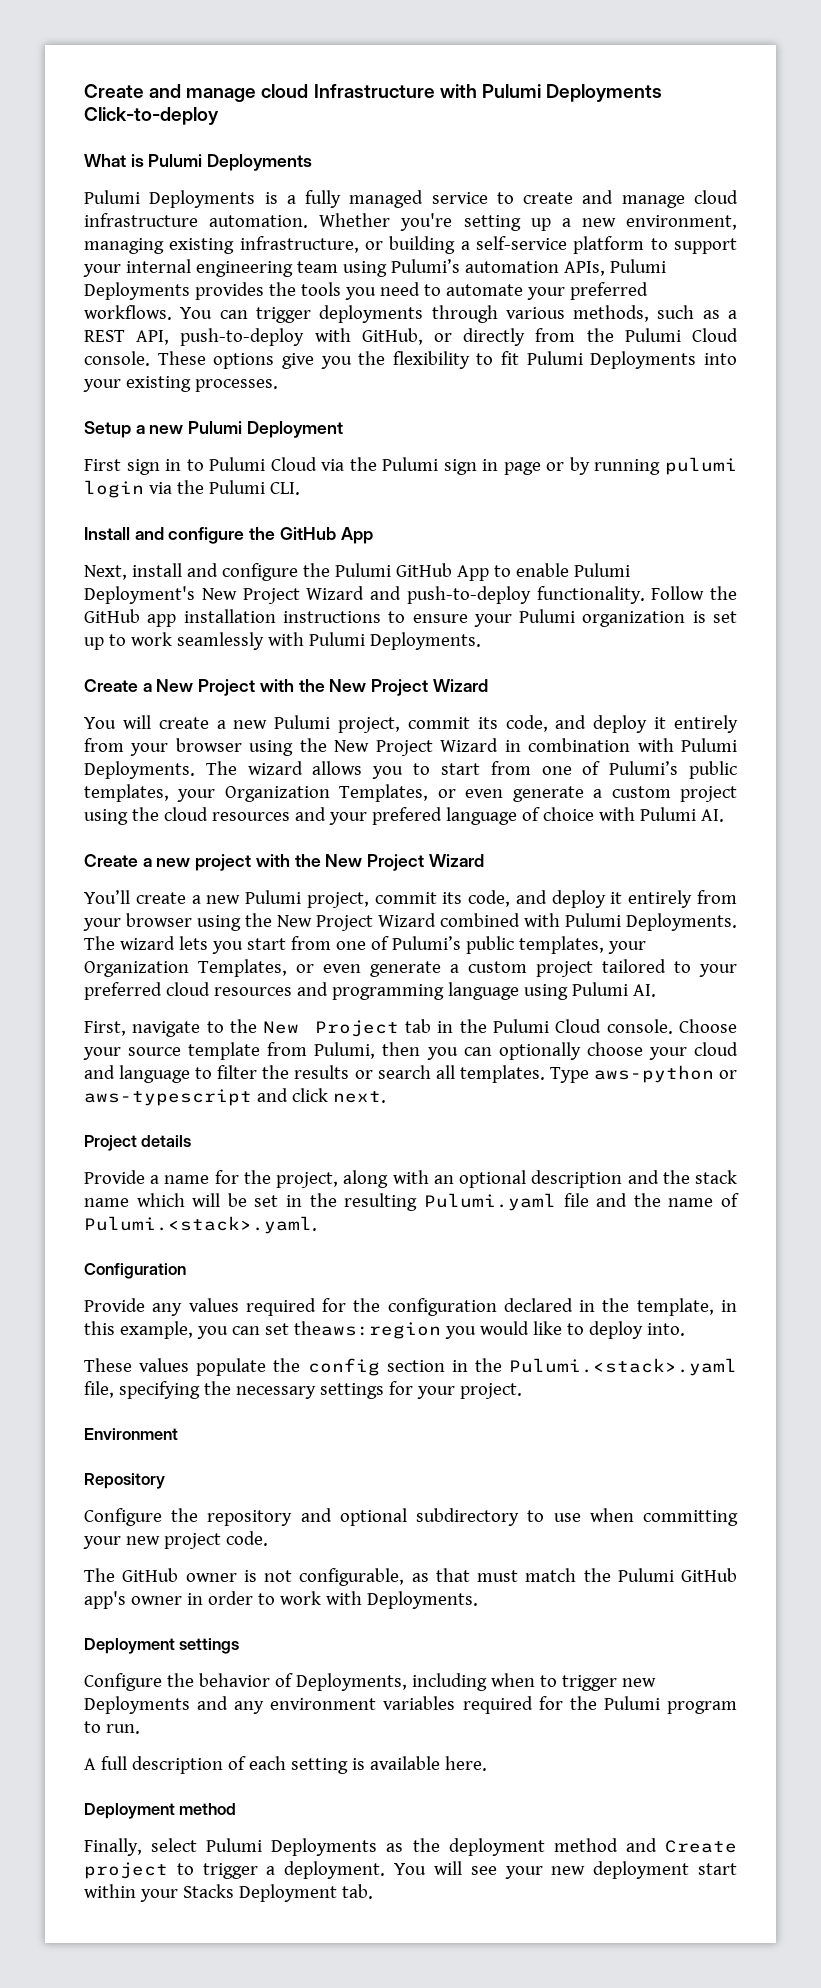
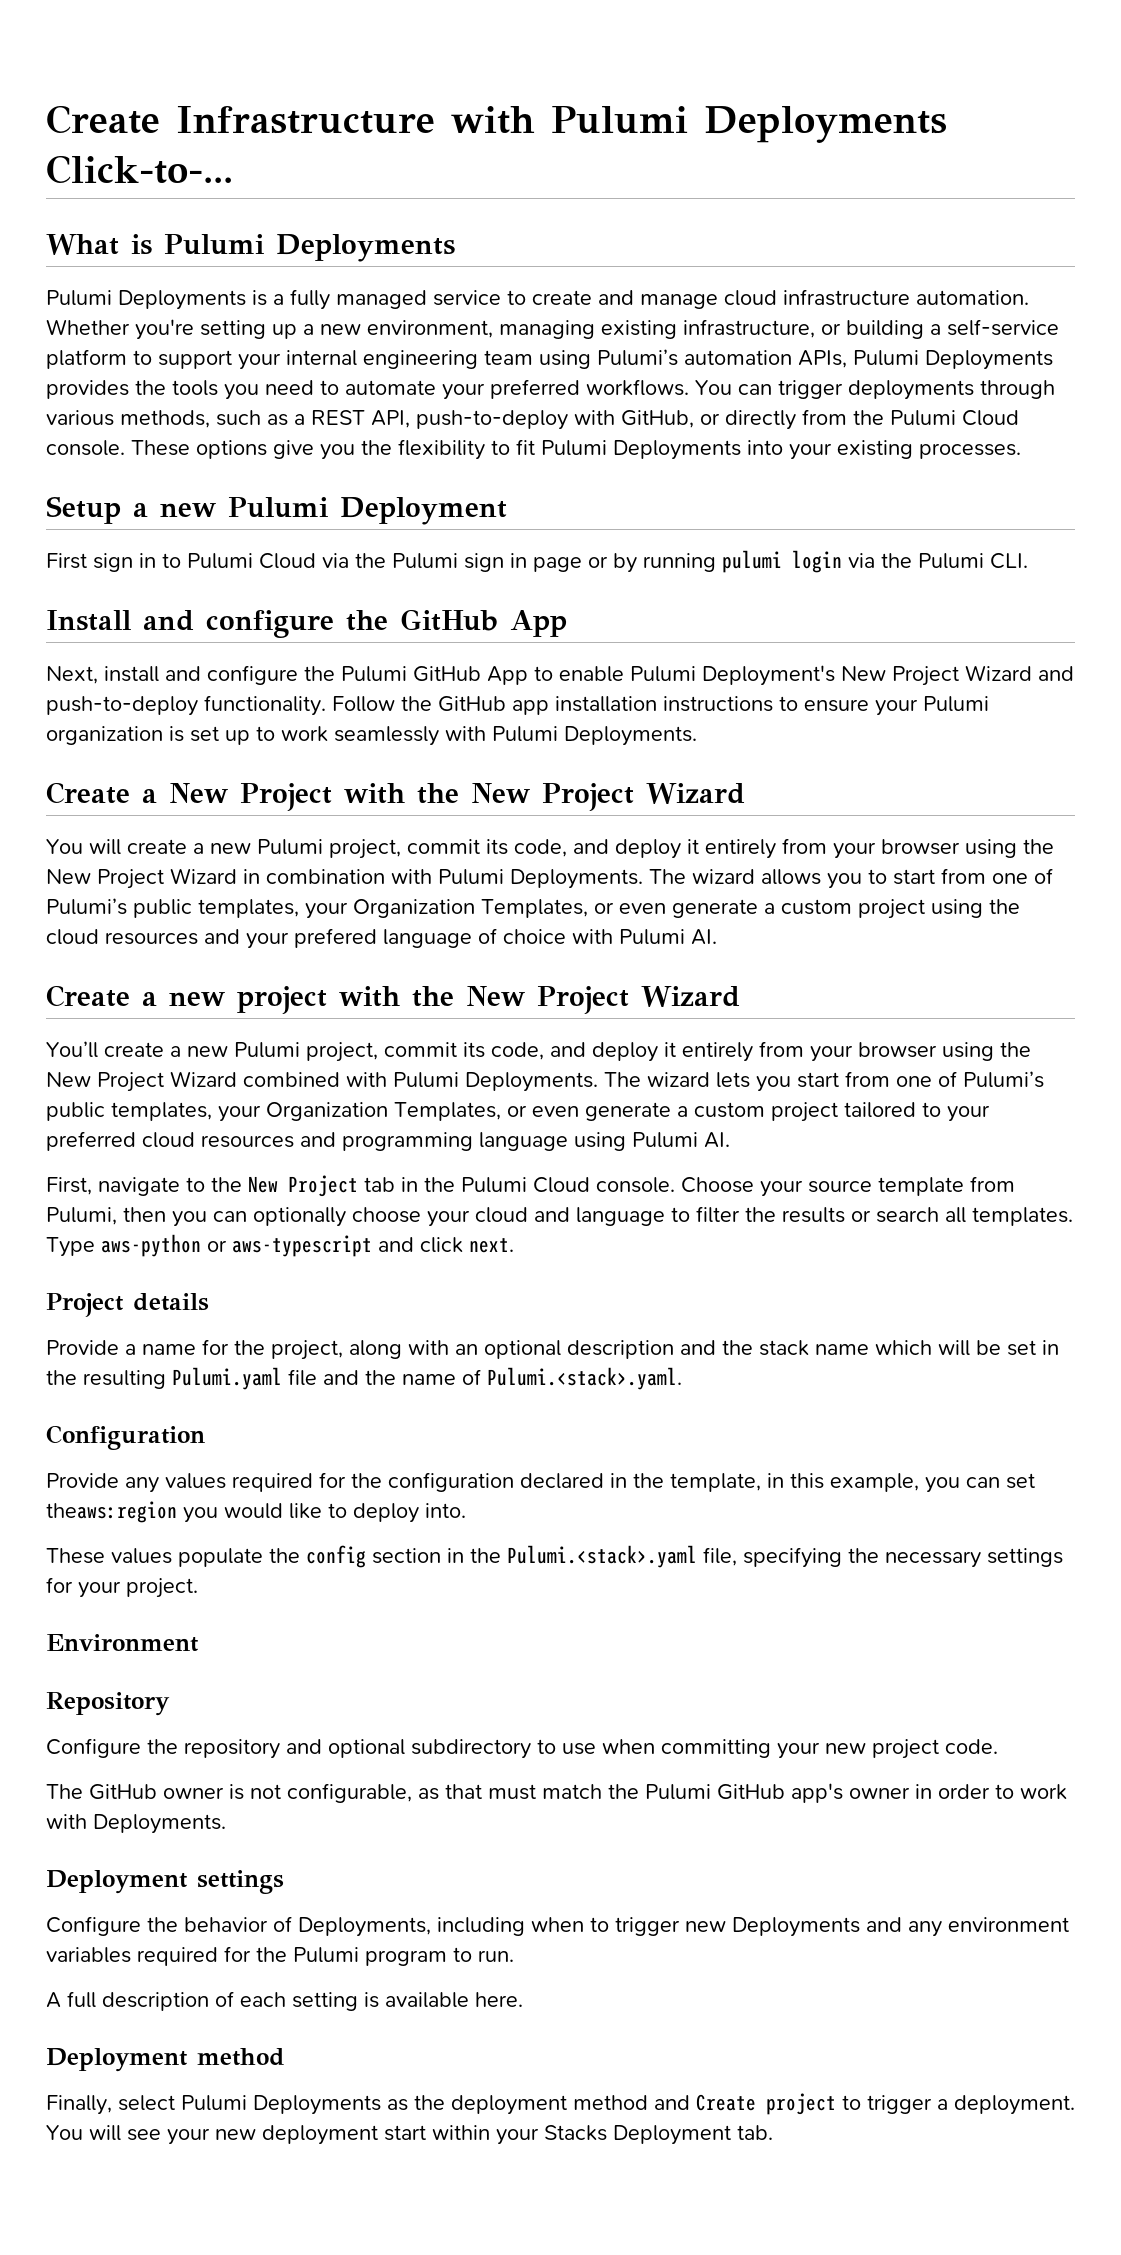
- Create and manage cloud Infrastructure with Pulumi Deployments Click-to-deploy
+ Create Infrastructure with Pulumi Deployments Click-to-...

